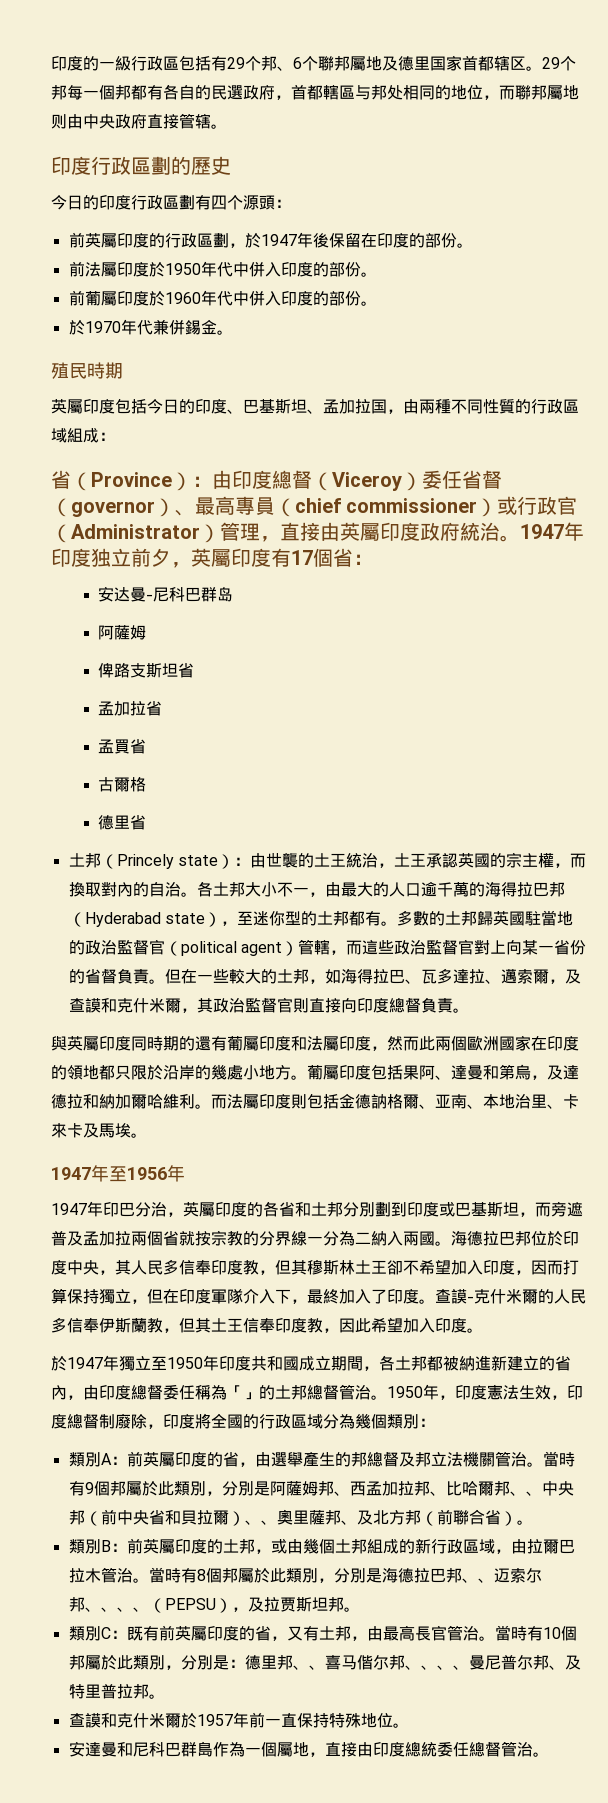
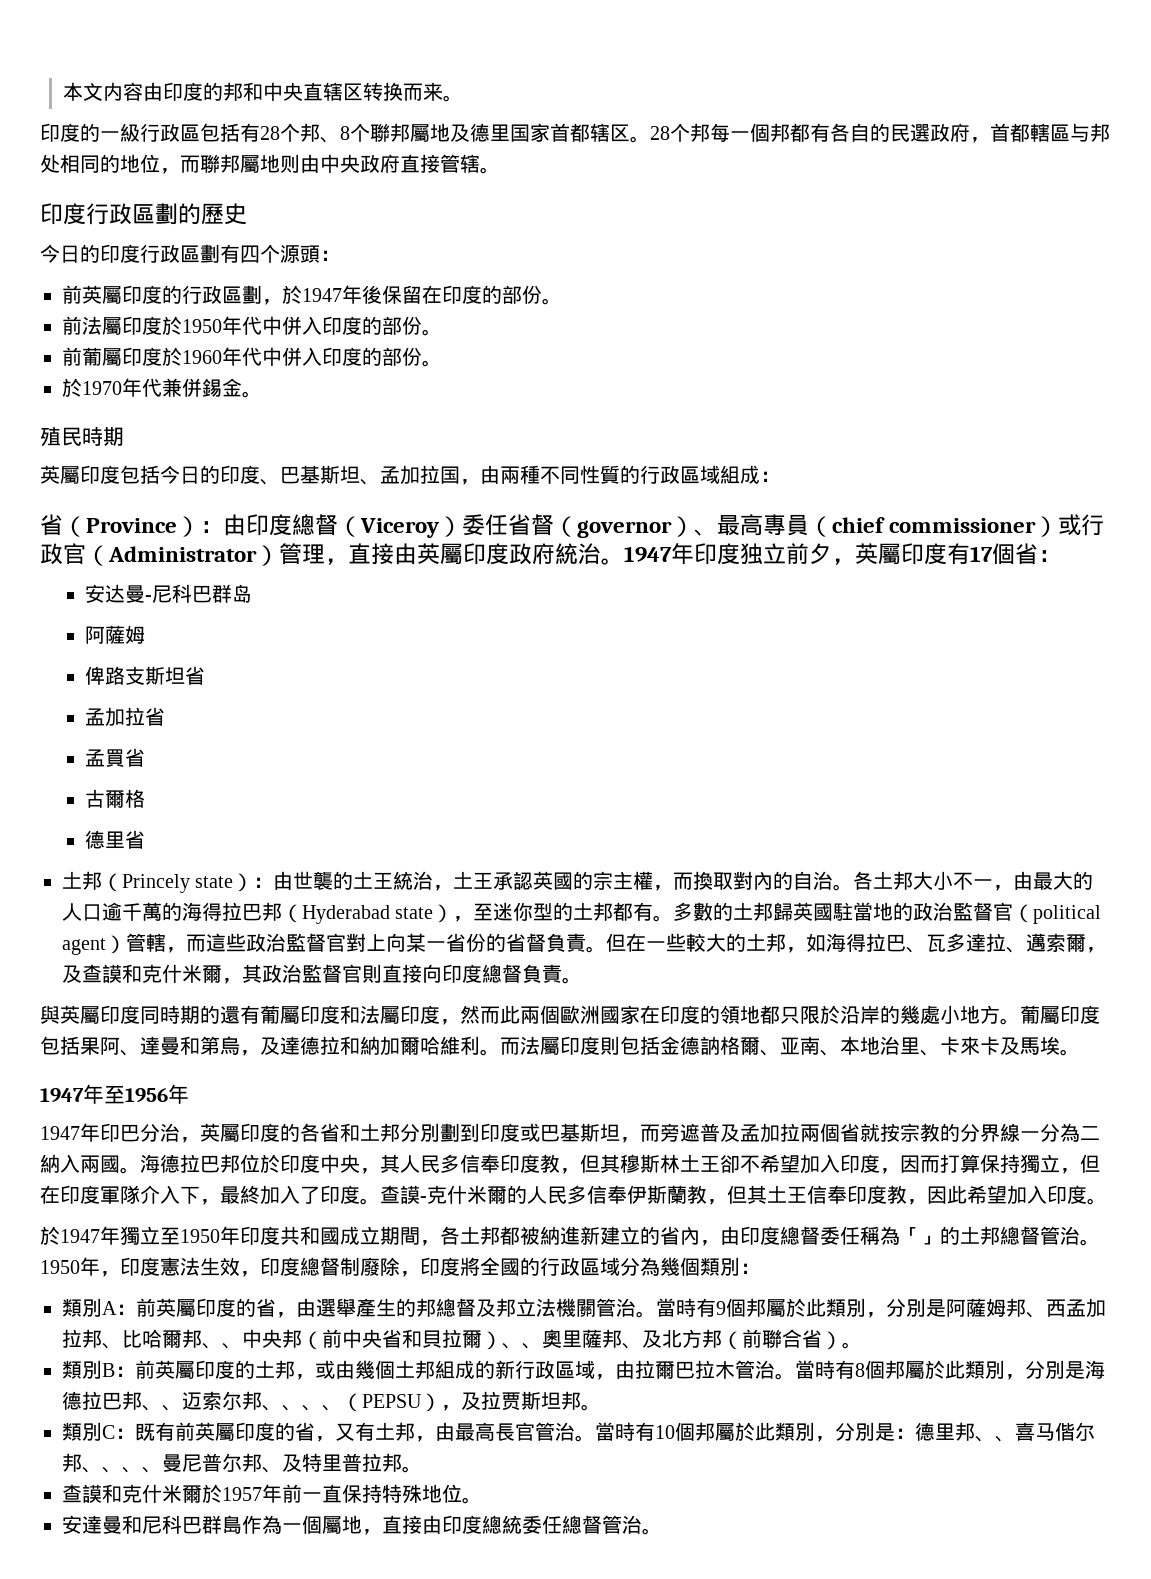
+ 本文内容由印度的邦和中央直辖区转换而来。
- 印度的一級行政區包括有29个邦、6个聯邦屬地及德里国家首都辖区。
+ 印度的一級行政區包括有28个邦、8个聯邦屬地及德里国家首都辖区。
- 29个邦每一個邦都有各自的民選政府，首都轄區与邦处相同的地位，而聯邦屬地则由中央政府直接管辖。
+ 28个邦每一個邦都有各自的民選政府，首都轄區与邦处相同的地位，而聯邦屬地则由中央政府直接管辖。

